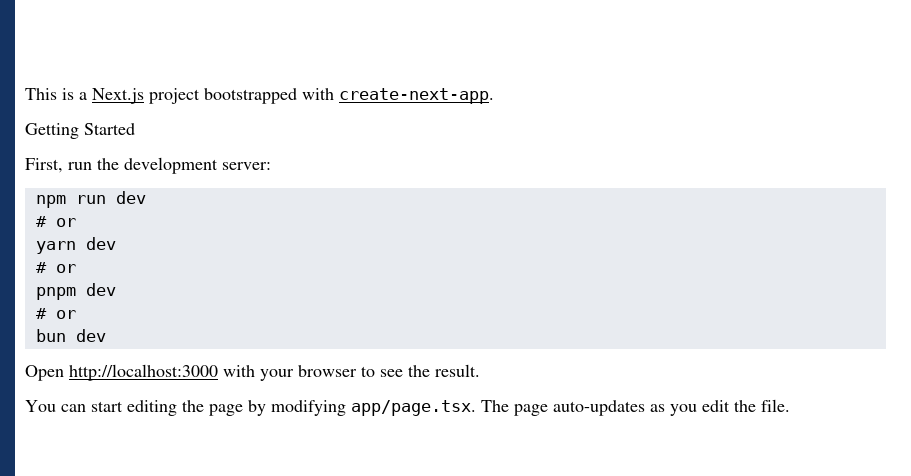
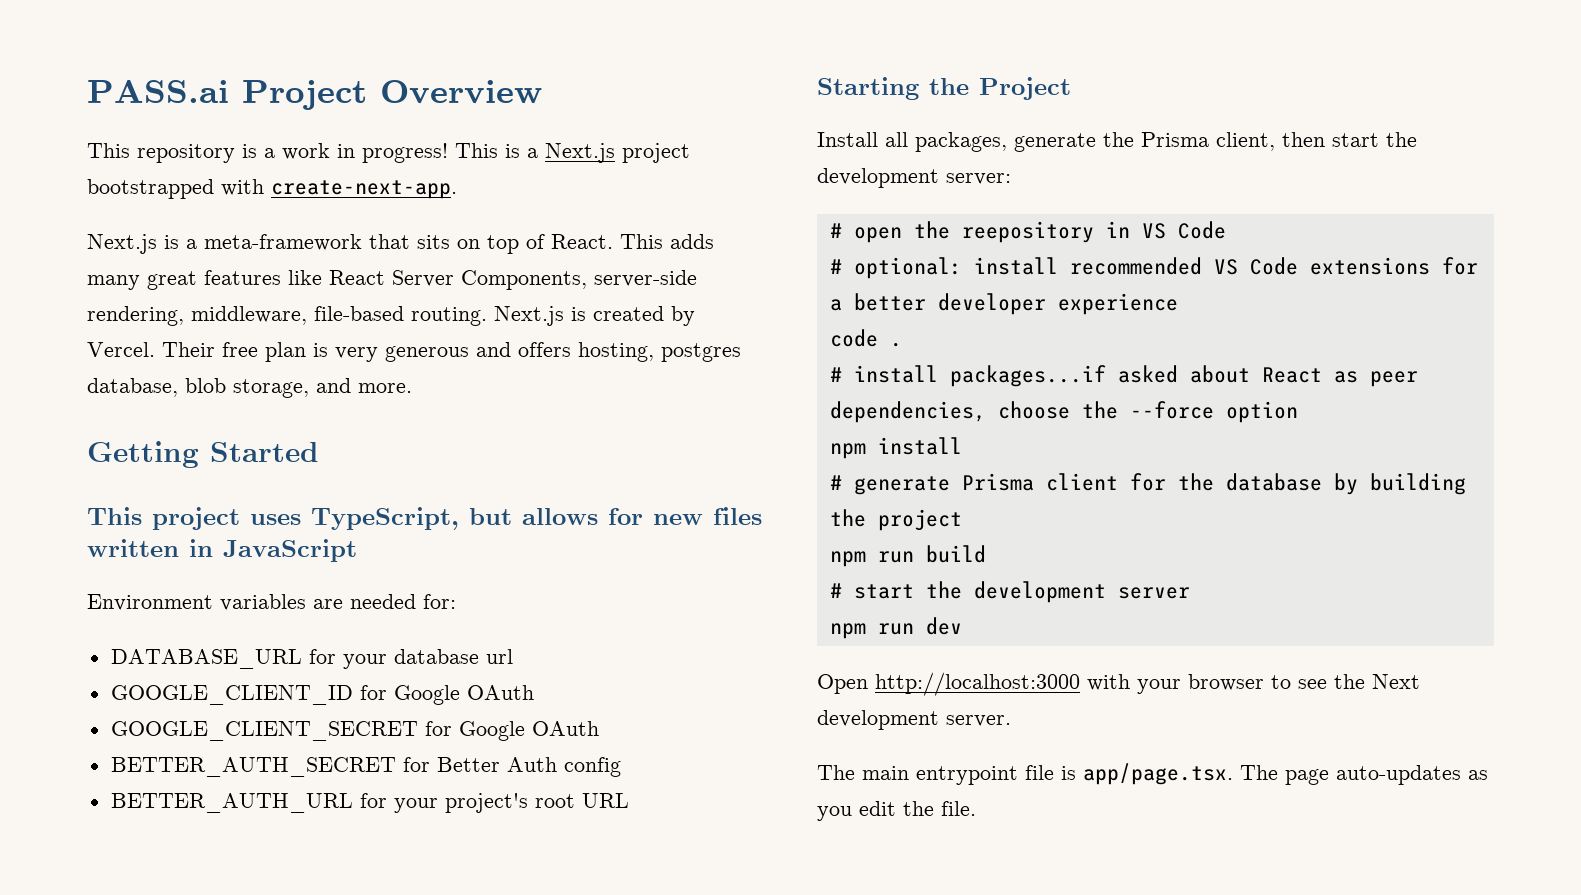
+ PASS.ai Project Overview
+ This repository is a work in progress!
+ Next.js is a meta-framework that sits on top of React. This adds many great features like React Server Components, server-side rendering, middleware, file-based routing. Next.js is created by Vercel. Their free plan is very generous and offers hosting, postgres database, blob storage, and more.
  Getting Started
- First, run the development server:
+ This project uses TypeScript, but allows for new files written in JavaScript
+ Environment variables are needed for:
+ DATABASE_URL for your database url
+ GOOGLE_CLIENT_ID for Google OAuth
+ GOOGLE_CLIENT_SECRET for Google OAuth
+ BETTER_AUTH_SECRET for Better Auth config
+ BETTER_AUTH_URL for your project's root URL
+ Starting the Project
+ Install all packages, generate the Prisma client, then start the development server:
+ # open the reepository in VS Code
+ # optional: install recommended VS Code extensions for a better developer experience
+ code .
+ # install packages...if asked about React as peer dependencies, choose the --force option
+ npm install
+ # generate Prisma client for the database by building the project
+ npm run build
+ # start the development server
  npm run dev
- # or
- yarn dev
- # or
- pnpm dev
- # or
- bun dev
- Open http://localhost:3000 with your browser to see the result.
- You can start editing the page by modifying app/page.tsx. The page auto-updates as you edit the file.
+ Open http://localhost:3000 with your browser to see the Next development server.
+ The main entrypoint file is app/page.tsx. The page auto-updates as you edit the file.

